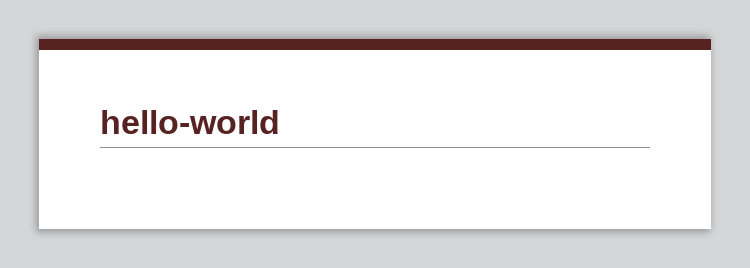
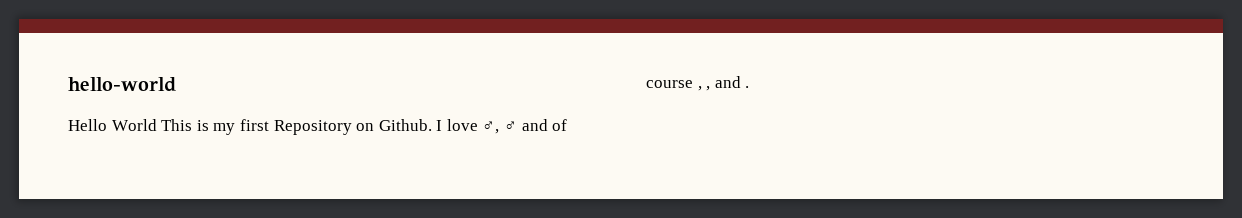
+ Hello World This is my first Repository on Github. I love ♂, ♂ and of course , , and .

